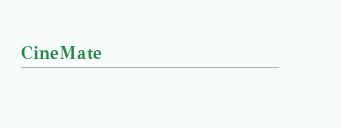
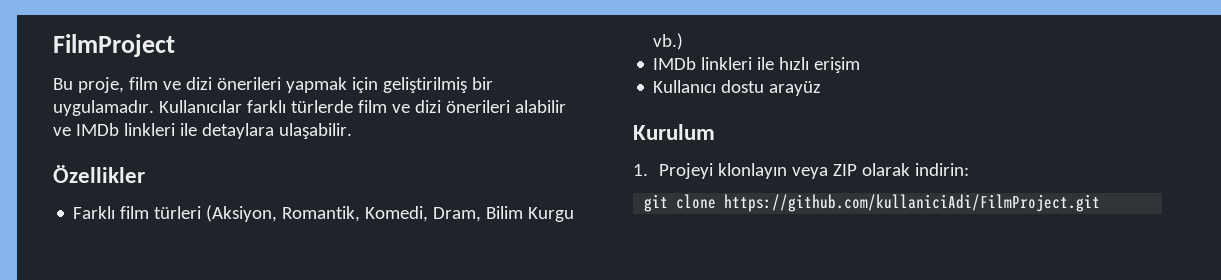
- CineMate
+ FilmProject
+ Bu proje, film ve dizi önerileri yapmak için geliştirilmiş bir uygulamadır. Kullanıcılar farklı türlerde film ve dizi önerileri alabilir ve IMDb linkleri ile detaylara ulaşabilir.
+ Özellikler
+ Farklı film türleri (Aksiyon, Romantik, Komedi, Dram, Bilim Kurgu vb.)
+ IMDb linkleri ile hızlı erişim
+ Kullanıcı dostu arayüz
+ Kurulum
+ 1. Projeyi klonlayın veya ZIP olarak indirin:
+ git clone https://github.com/kullaniciAdi/FilmProject.git

